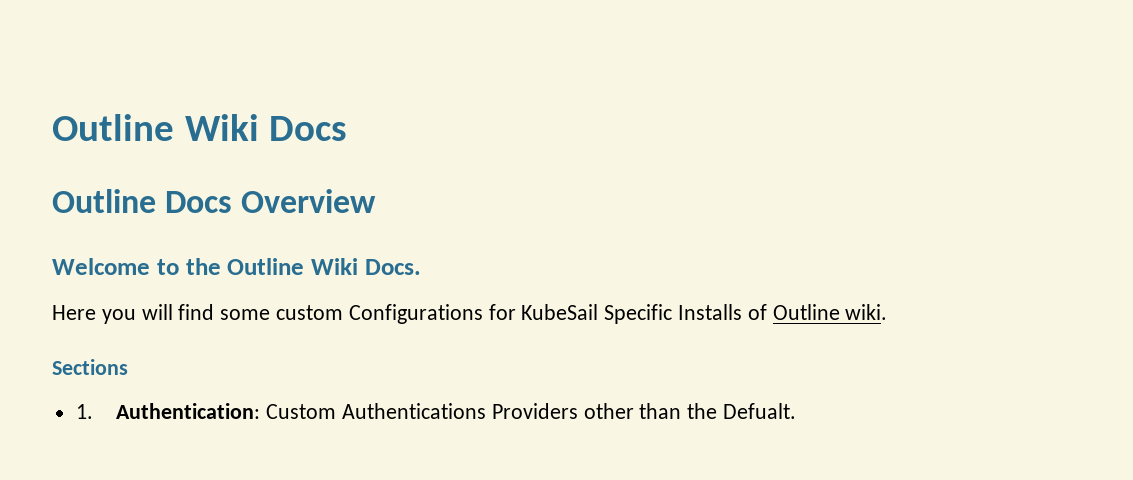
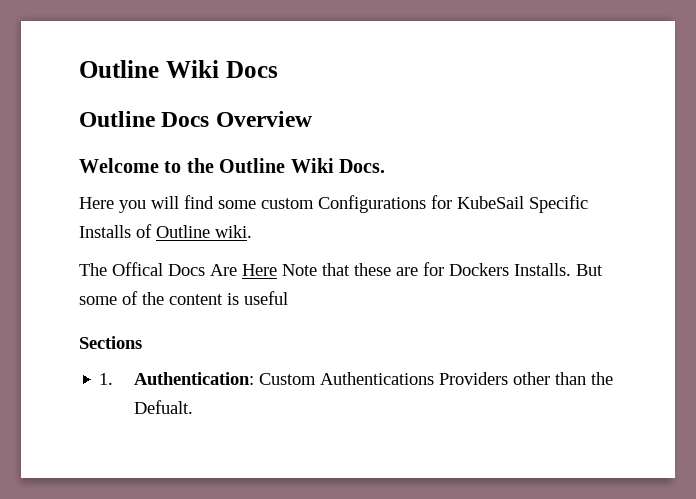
+ The Offical Docs Are Here Note that these are for Dockers Installs. But some of the content is useful

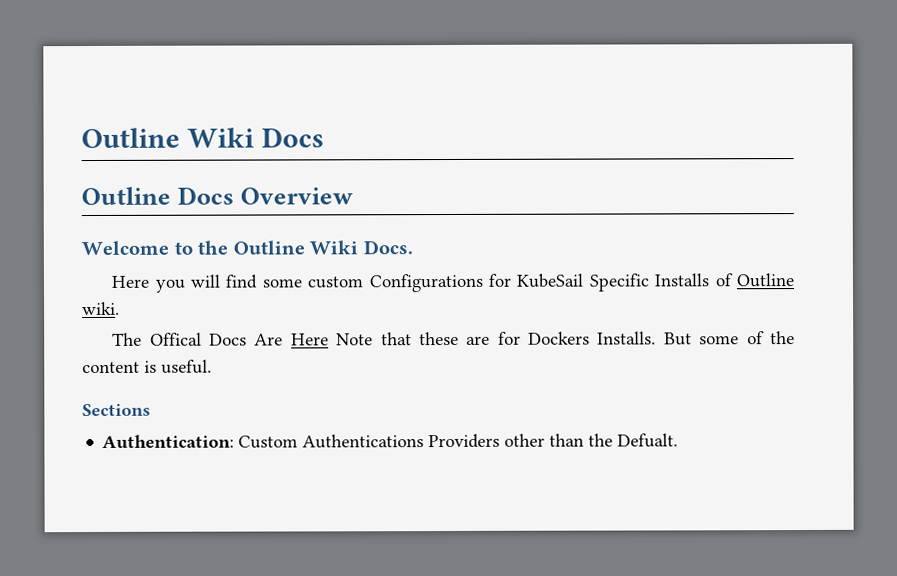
- But some of the content is useful
+ But some of the content is useful.
- 1. Authentication: Custom Authentications Providers other than the Defualt.
+ Authentication: Custom Authentications Providers other than the Defualt.

